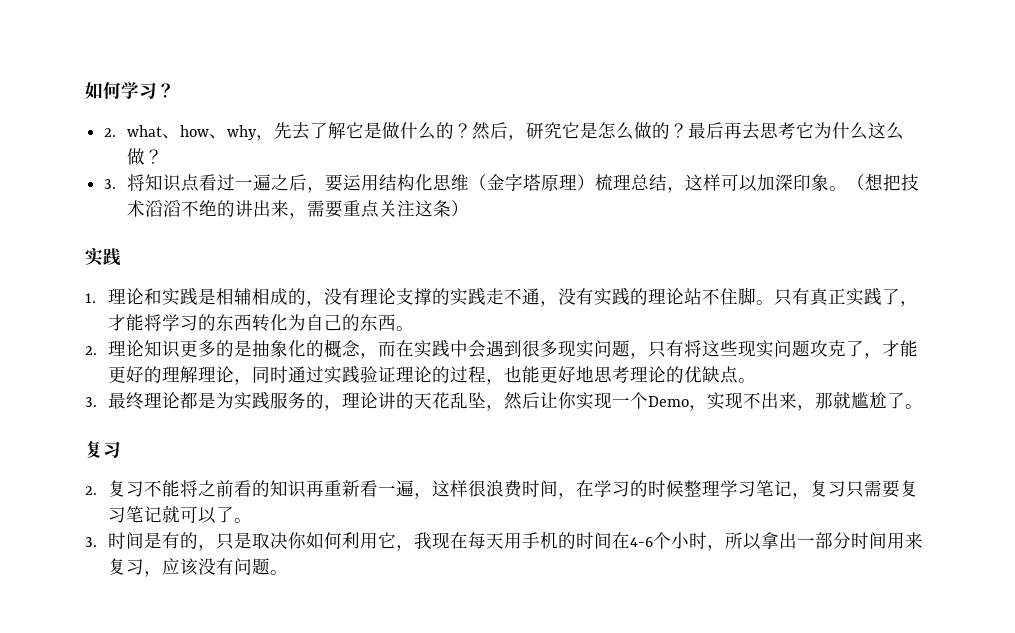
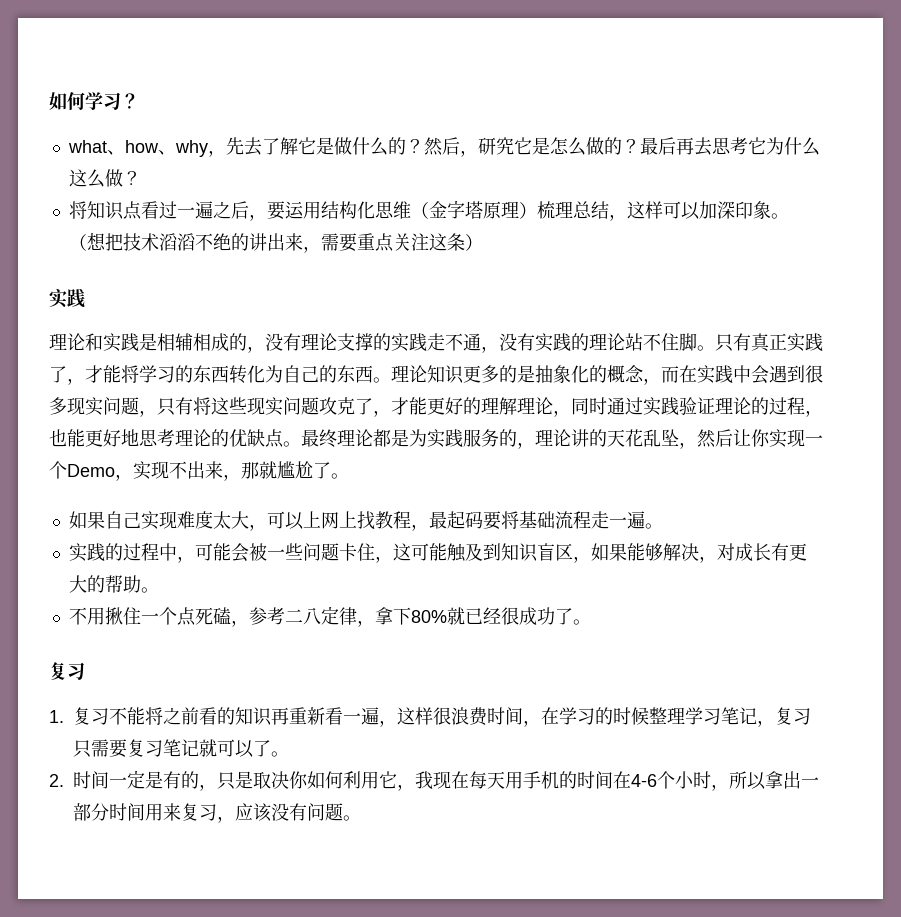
- 2. what、how、why，先去了解它是做什么的？
+ what、how、why，先去了解它是做什么的？
- 3.将知识点看过一遍之后，要运用结构化思维（金字塔原理）梳理总结，这样可以加深印象。
+ 将知识点看过一遍之后，要运用结构化思维（金字塔原理）梳理总结，这样可以加深印象。
- 1.理论和实践是相辅相成的，没有理论支撑的实践走不通，没有实践的理论站不住脚。
+ 理论和实践是相辅相成的，没有理论支撑的实践走不通，没有实践的理论站不住脚。
- 只有真正实践了，才能将学习的东西转化为自己的东西。
- 2.理论知识更多的是抽象化的概念，而在实践中会遇到很多现实问题，只有将这些现实问题攻克了，才能更好的理解理论，同时通过实践验证理论的过程，也能更好地思考理论的优缺点。
- 3.最终理论都是为实践服务的，理论讲的天花乱坠，然后让你实现一个Demo，实现不出来，那就尴尬了。
+ 只有真正实践了，才能将学习的东西转化为自己的东西。理论知识更多的是抽象化的概念，而在实践中会遇到很多现实问题，只有将这些现实问题攻克了，才能更好的理解理论，同时通过实践验证理论的过程，也能更好地思考理论的优缺点。最终理论都是为实践服务的，理论讲的天花乱坠，然后让你实现一个Demo，实现不出来，那就尴尬了。
+ 如果自己实现难度太大，可以上网上找教程，最起码要将基础流程走一遍。
+ 实践的过程中，可能会被一些问题卡住，这可能触及到知识盲区，如果能够解决，对成长有更大的帮助。
+ 不用揪住一个点死磕，参考二八定律，拿下80%就已经很成功了。
- 2.复习不能将之前看的知识再重新看一遍，这样很浪费时间，在学习的时候整理学习笔记，复习只需要复习笔记就可以了。
+ 1.复习不能将之前看的知识再重新看一遍，这样很浪费时间，在学习的时候整理学习笔记，复习只需要复习笔记就可以了。
- 3.时间是有的，只是取决你如何利用它，我现在每天用手机的时间在4-6个小时，所以拿出一部分时间用来复习，应该没有问题。
+ 2.时间一定是有的，只是取决你如何利用它，我现在每天用手机的时间在4-6个小时，所以拿出一部分时间用来复习，应该没有问题。

